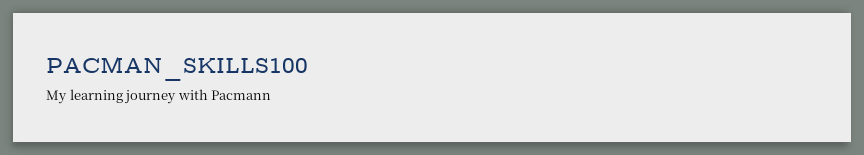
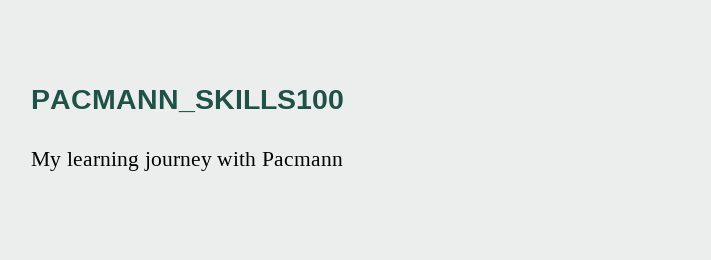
- PACMAN_SKILLS100
+ PACMANN_SKILLS100

